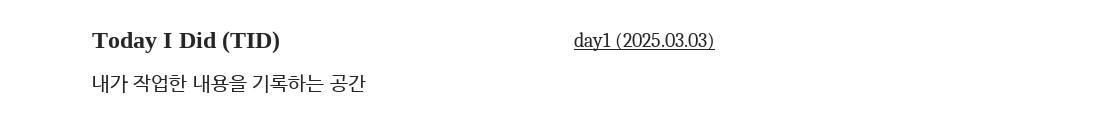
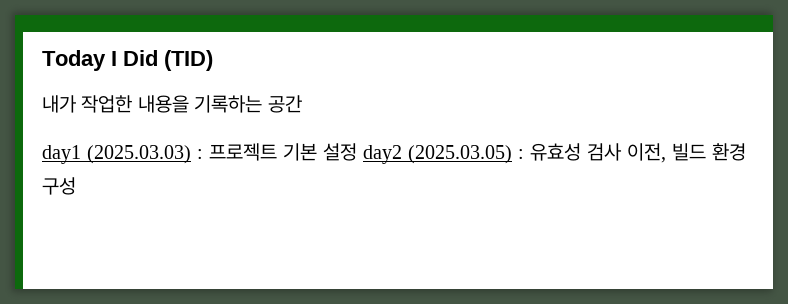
- day1 (2025.03.03)
+ day1 (2025.03.03) : 프로젝트 기본 설정 day2 (2025.03.05) : 유효성 검사 이전, 빌드 환경 구성

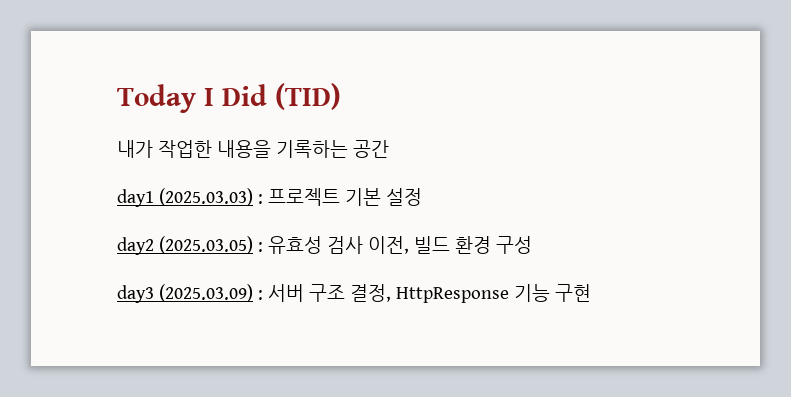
- day1 (2025.03.03) : 프로젝트 기본 설정 day2 (2025.03.05) : 유효성 검사 이전, 빌드 환경 구성
+ day1 (2025.03.03) : 프로젝트 기본 설정
+ day2 (2025.03.05) : 유효성 검사 이전, 빌드 환경 구성
+ day3 (2025.03.09) : 서버 구조 결정, HttpResponse 기능 구현

